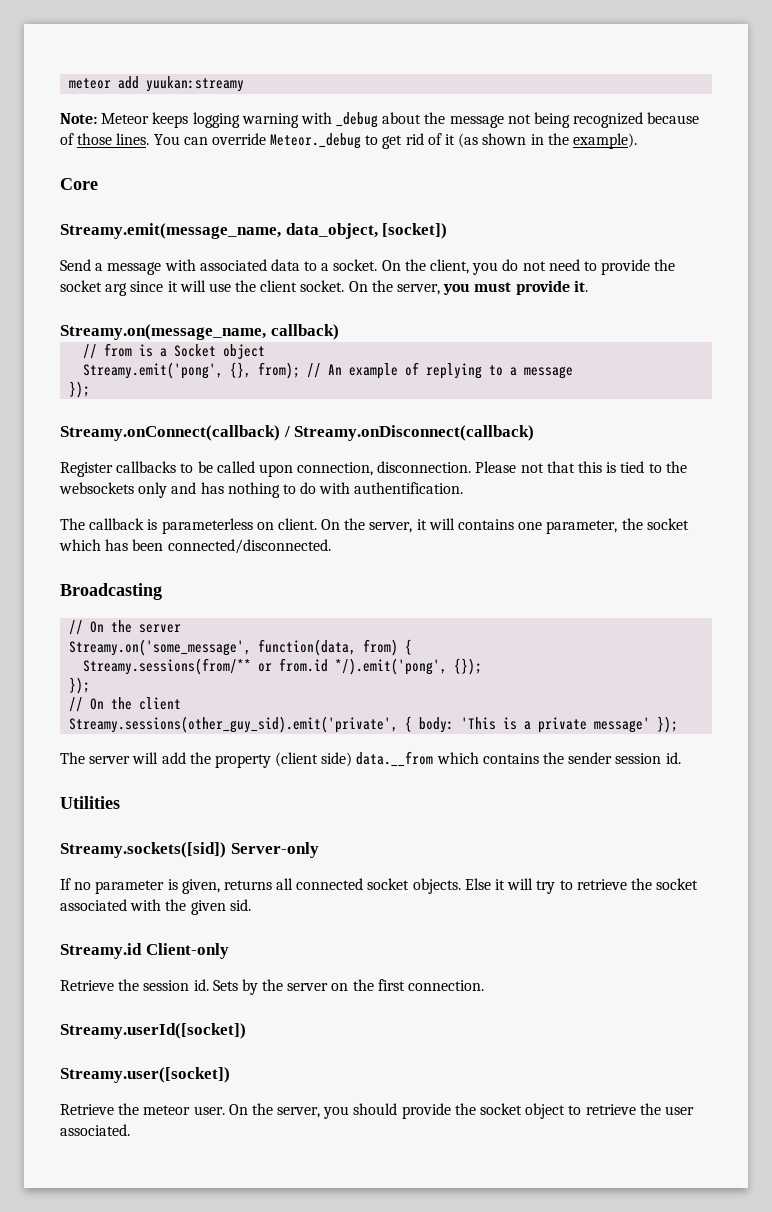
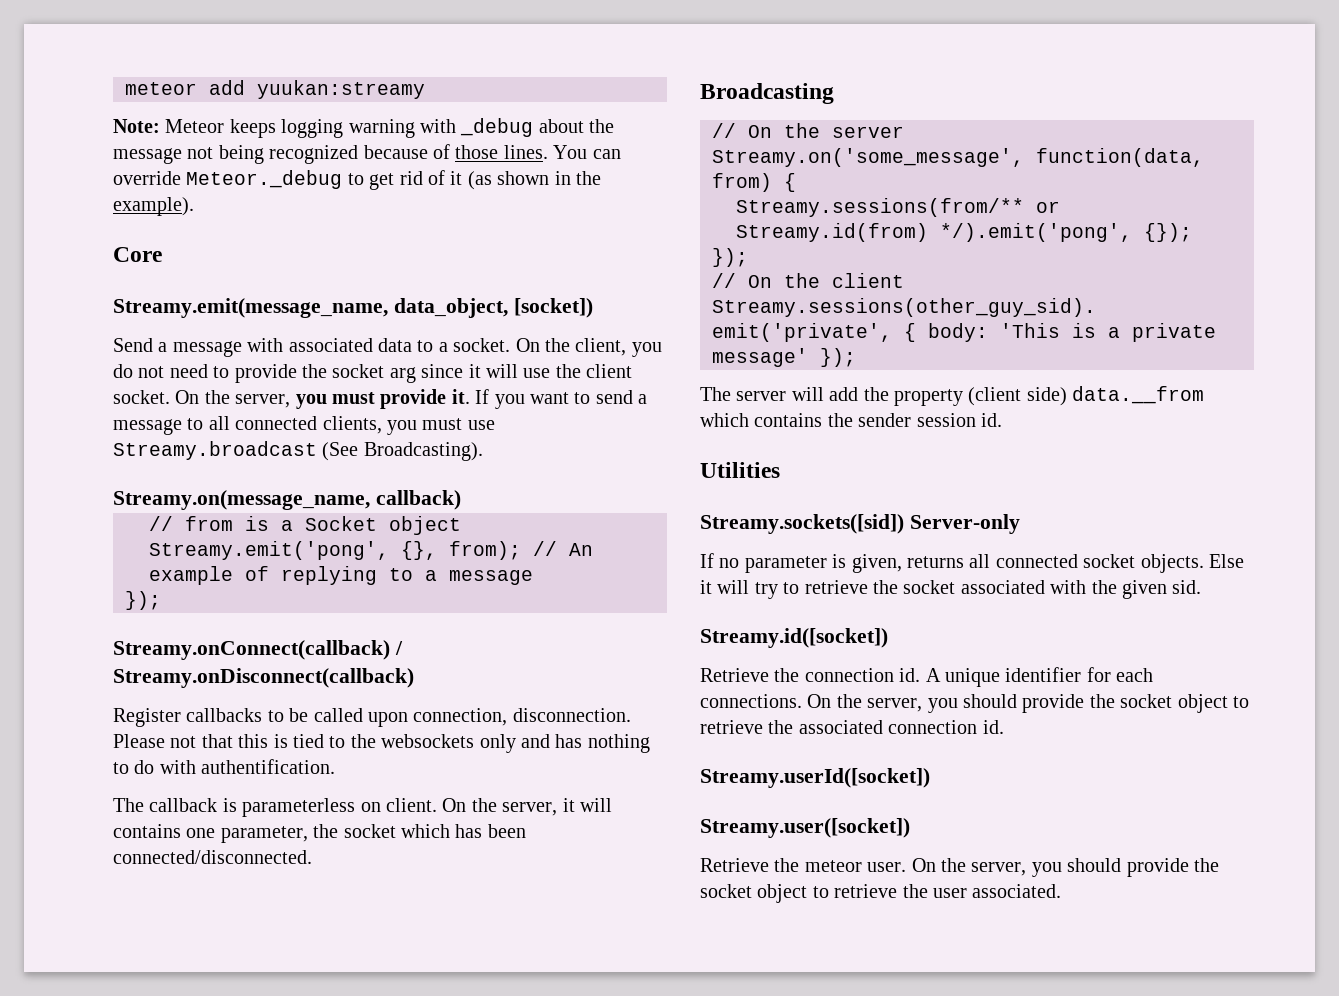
+ If you want to send a message to all connected clients, you must use Streamy.broadcast (See Broadcasting).
- Streamy.sessions(from/** or from.id */).emit('pong', {});
+ Streamy.sessions(from/** or Streamy.id(from) */).emit('pong', {});
- Streamy.id Client-only
- Retrieve the session id. Sets by the server on the first connection.
+ Streamy.id([socket])
+ Retrieve the connection id. A unique identifier for each connections. On the server, you should provide the socket object to retrieve the associated connection id.

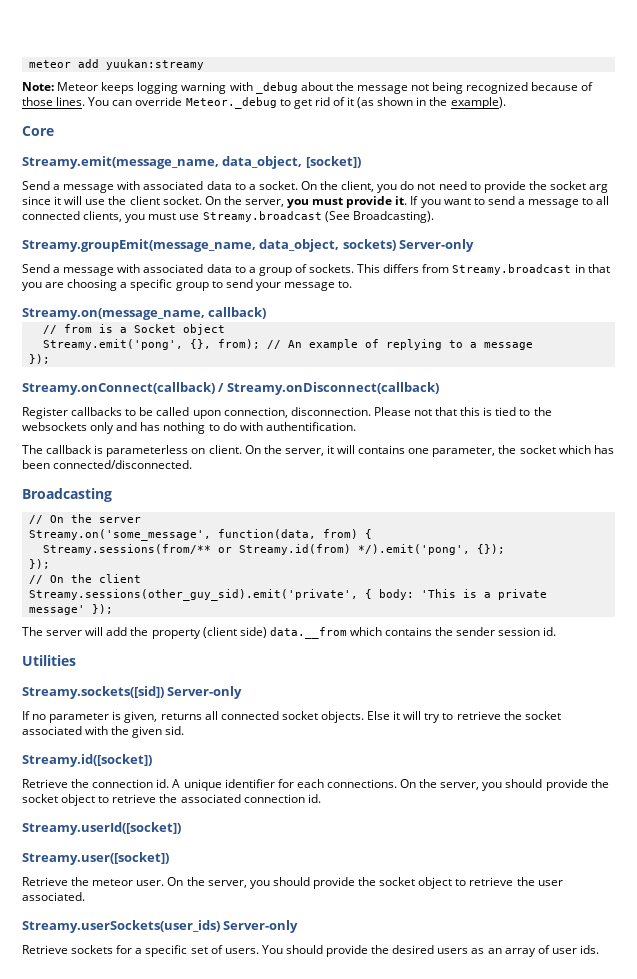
+ Streamy.groupEmit(message_name, data_object, sockets) Server-only
+ Send a message with associated data to a group of sockets. This differs from Streamy.broadcast in that you are choosing a specific group to send your message to.
+ Streamy.userSockets(user_ids) Server-only
+ Retrieve sockets for a specific set of users. You should provide the desired users as an array of user ids.

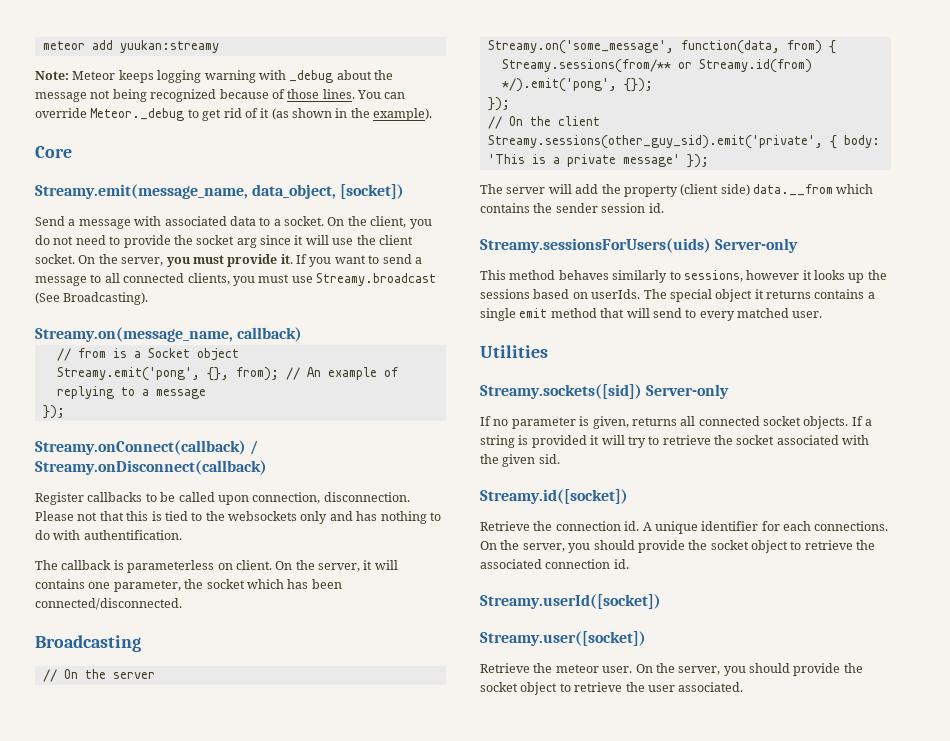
- Streamy.groupEmit(message_name, data_object, sockets) Server-only
- Send a message with associated data to a group of sockets. This differs from Streamy.broadcast in that you are choosing a specific group to send your message to.
+ Streamy.sessionsForUsers(uids) Server-only
+ This method behaves similarly to sessions, however it looks up the sessions based on userIds. The special object it returns contains a single emit method that will send to every matched user.
- Else it will try to retrieve the socket associated with the given sid.
+ If a string is provided it will try to retrieve the socket associated with the given sid.
- Streamy.userSockets(user_ids) Server-only
- Retrieve sockets for a specific set of users. You should provide the desired users as an array of user ids.

